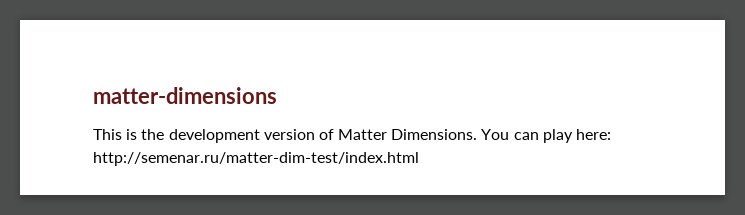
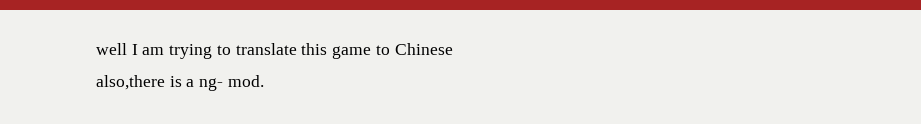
- matter-dimensions
- This is the development version of Matter Dimensions. You can play here: http://semenar.ru/matter-dim-test/index.html
+ well I am trying to translate this game to Chinese
+ also,there is a ng- mod.

